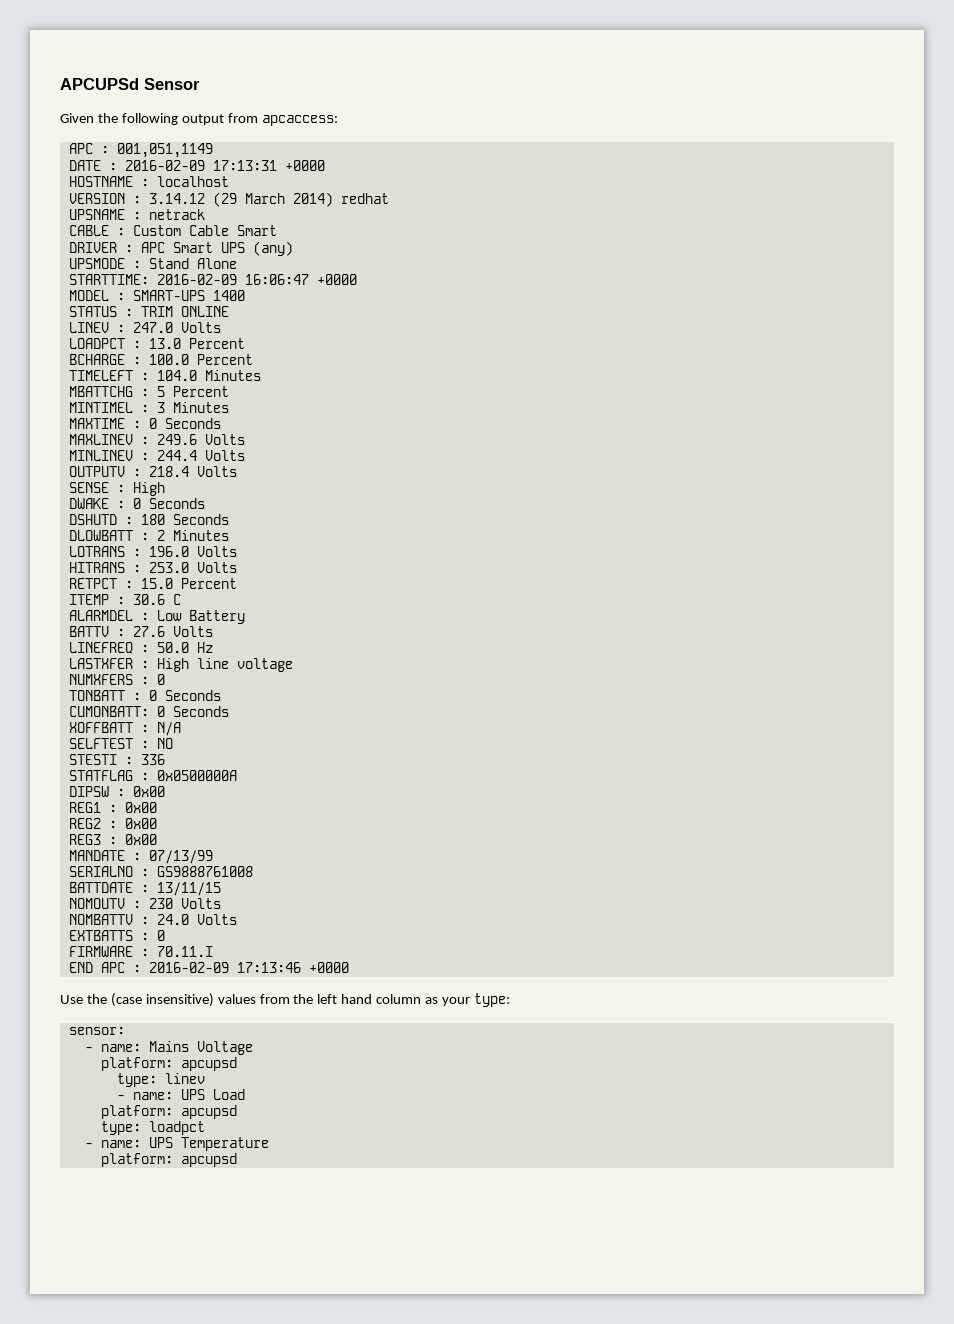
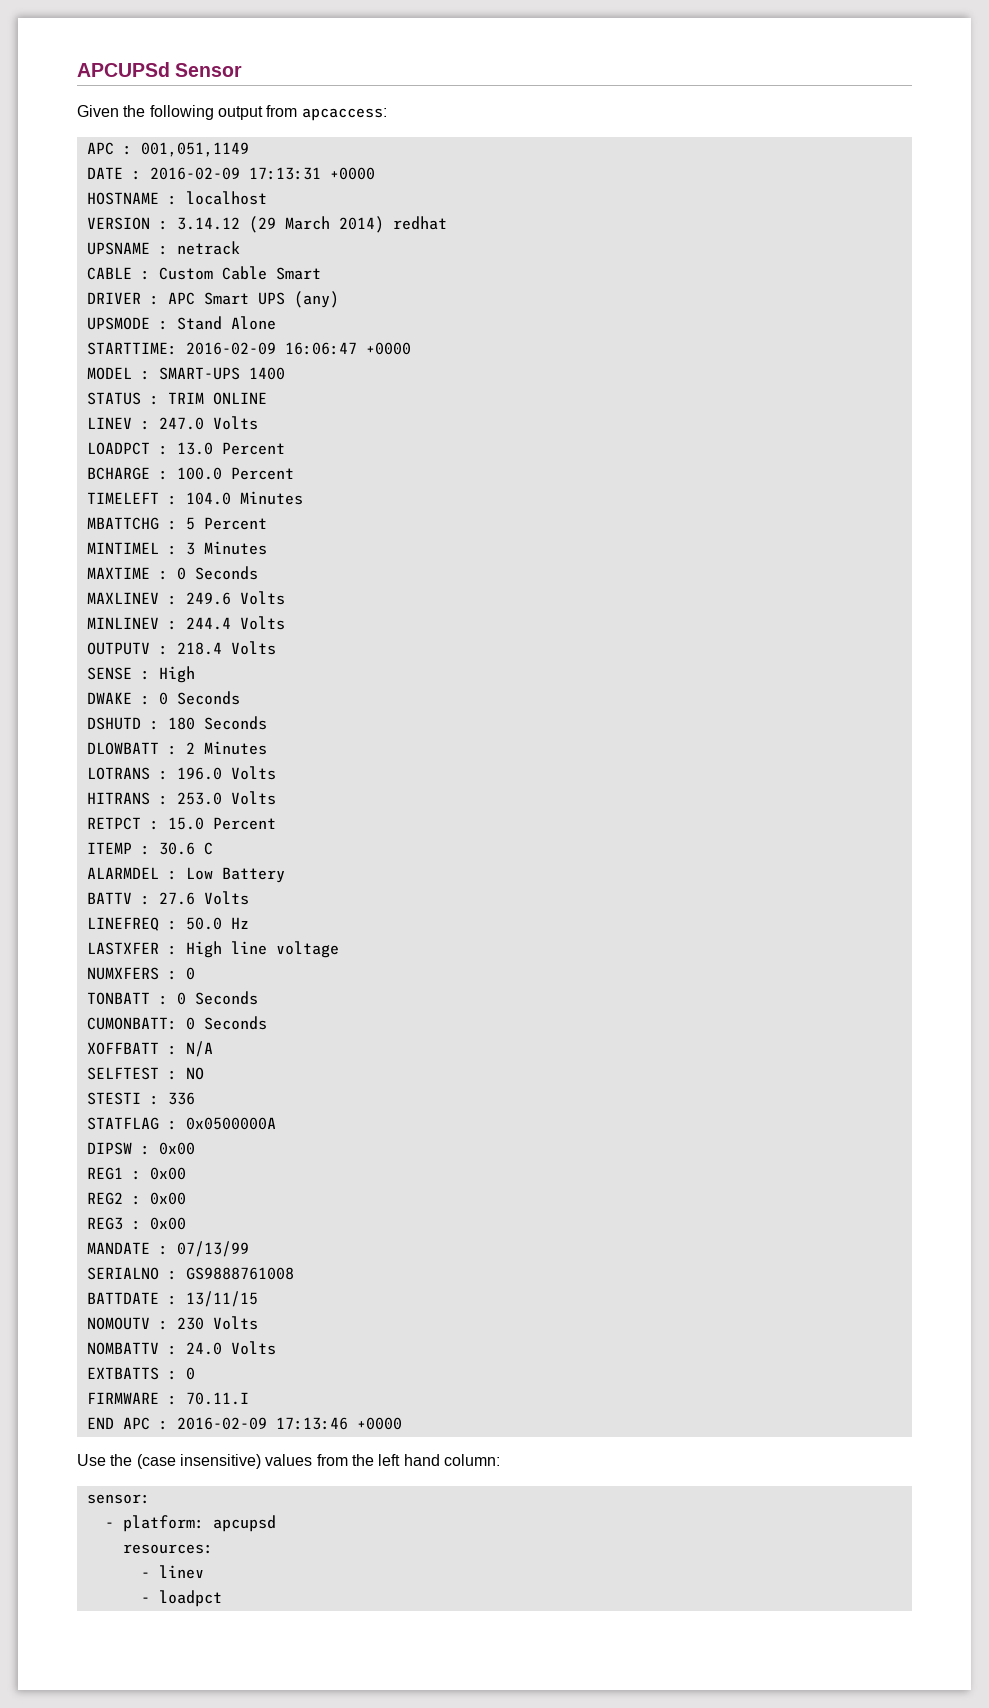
- Use the (case insensitive) values from the left hand column as your type:
+ Use the (case insensitive) values from the left hand column:
- - name: Mains Voltage
- platform: apcupsd
- type: linev
+ - platform: apcupsd
+ resources:
+ - linev
- - name: UPS Load
- platform: apcupsd
- type: loadpct
- - name: UPS Temperature
- platform: apcupsd
+ - loadpct

